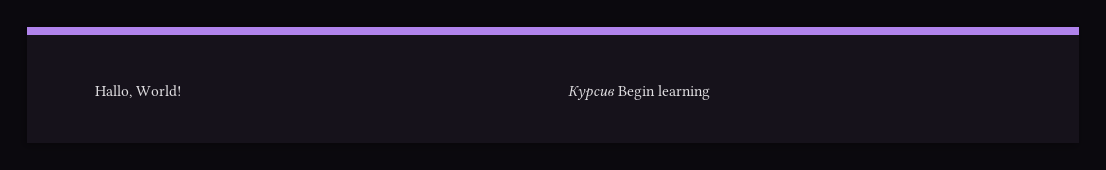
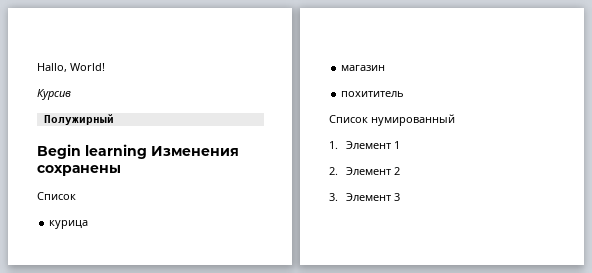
- Курсив Begin learning
+ Курсив
+ Полужирный
+ Begin learning Изменения сохранены
+ Список
+ курица
+ магазин
+ похититель
+ Список нумированный
+ 1. Элемент 1
+ 2. Элемент 2
+ 3. Элемент 3

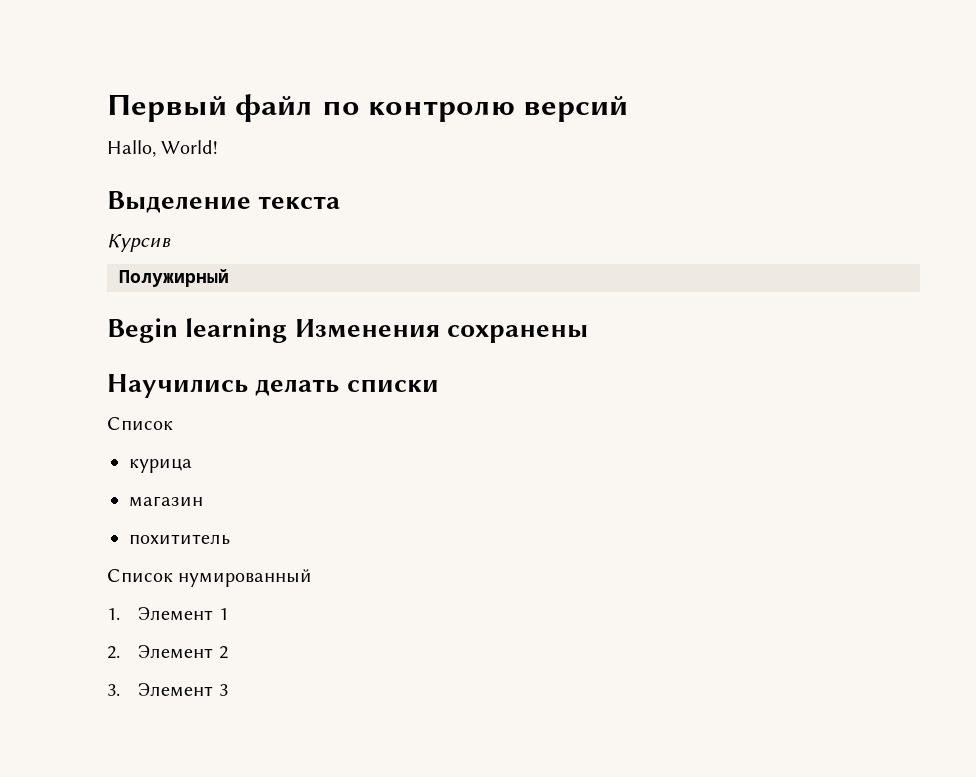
+ Первый файл по контролю версий
+ Выделение текста
+ Научились делать списки

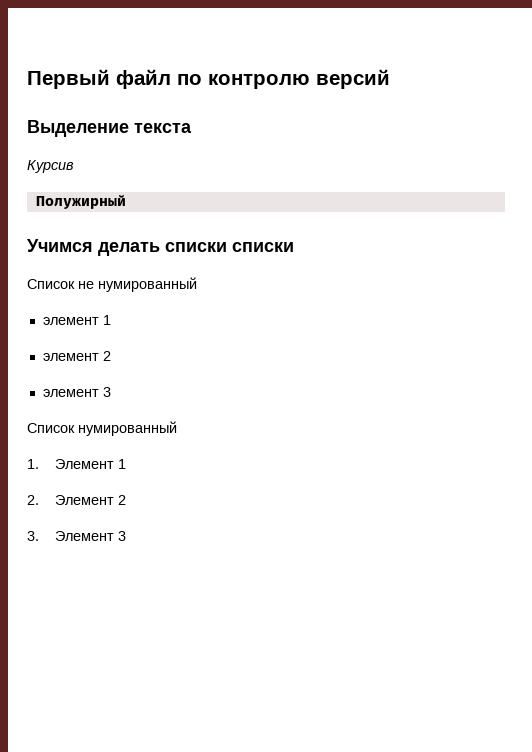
- Hallo, World!
- Begin learning Изменения сохранены
- Научились делать списки
- Список
- курица
- магазин
- похититель
+ Учимся делать списки списки
+ Список не нумированный
+ элемент 1
+ элемент 2
+ элемент 3

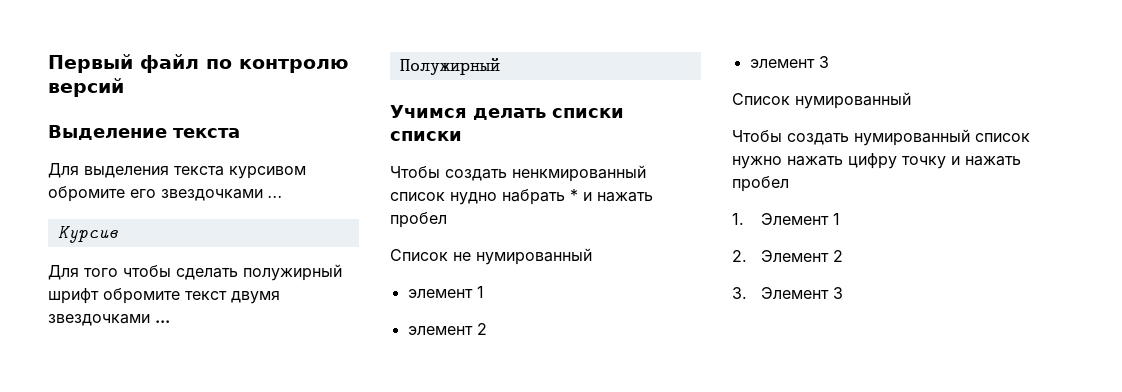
+ Для выделения текста курсивом обромите его звездочками ...
  Курсив
+ Для того чтобы сделать полужирный шрифт обромите текст двумя звездочками ...
+ Чтобы создать ненкмированный список нудно набрать * и нажать пробел
+ Чтобы создать нумированный список нужно нажать цифру точку и нажать пробел

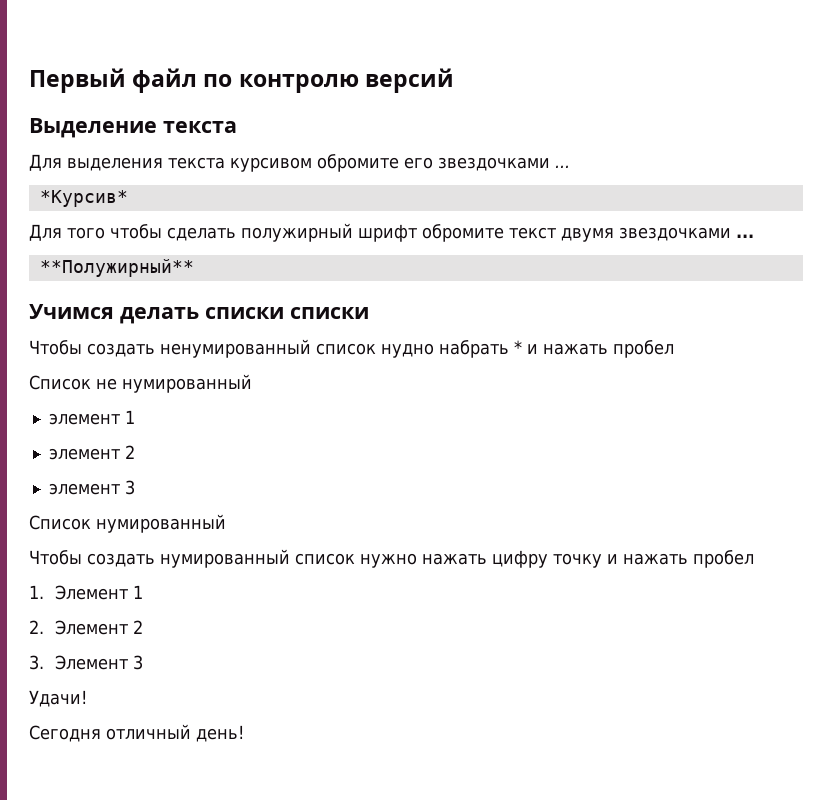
- Курсив
+ *Курсив*
- Полужирный
+ **Полужирный**
- Чтобы создать ненкмированный список нудно набрать * и нажать пробел
+ Чтобы создать ненумированный список нудно набрать * и нажать пробел
+ Удачи!
+ Сегодня отличный день!

